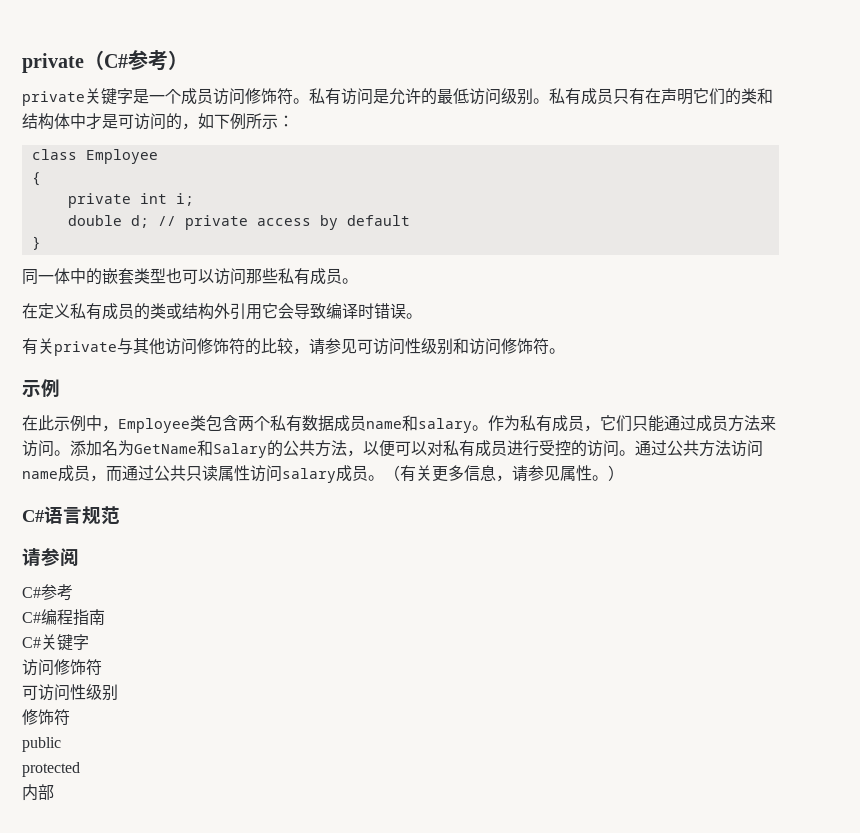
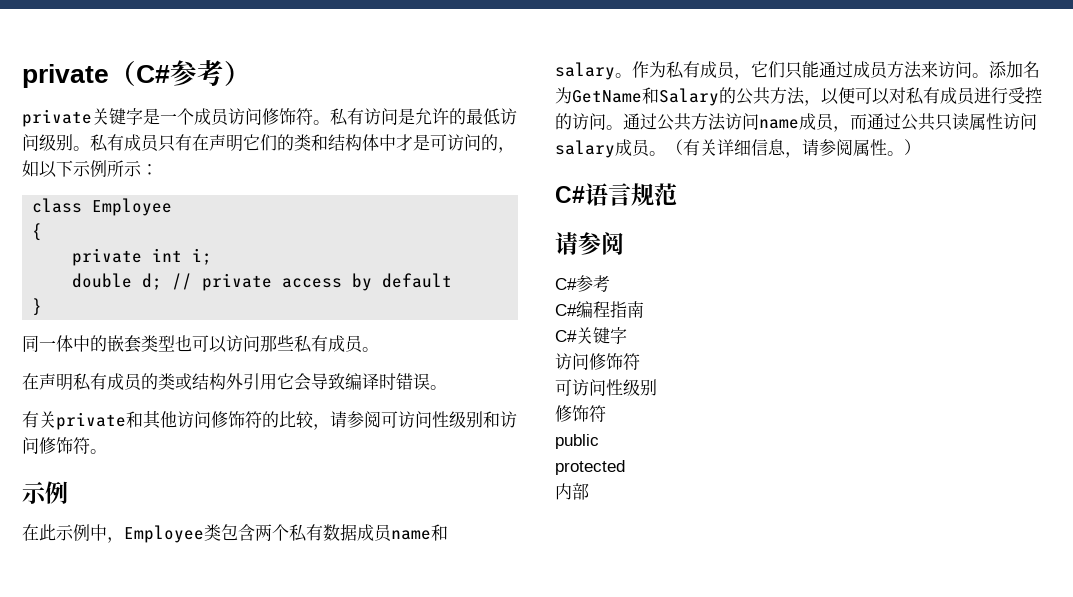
- 私有成员只有在声明它们的类和结构体中才是可访问的，如下例所示：
+ 私有成员只有在声明它们的类和结构体中才是可访问的，如以下示例所示：
- 在定义私有成员的类或结构外引用它会导致编译时错误。
+ 在声明私有成员的类或结构外引用它会导致编译时错误。
- 有关private与其他访问修饰符的比较，请参见可访问性级别和访问修饰符。
+ 有关private和其他访问修饰符的比较，请参阅可访问性级别和访问修饰符。
- （有关更多信息，请参见属性。）
+ （有关详细信息，请参阅属性。）

